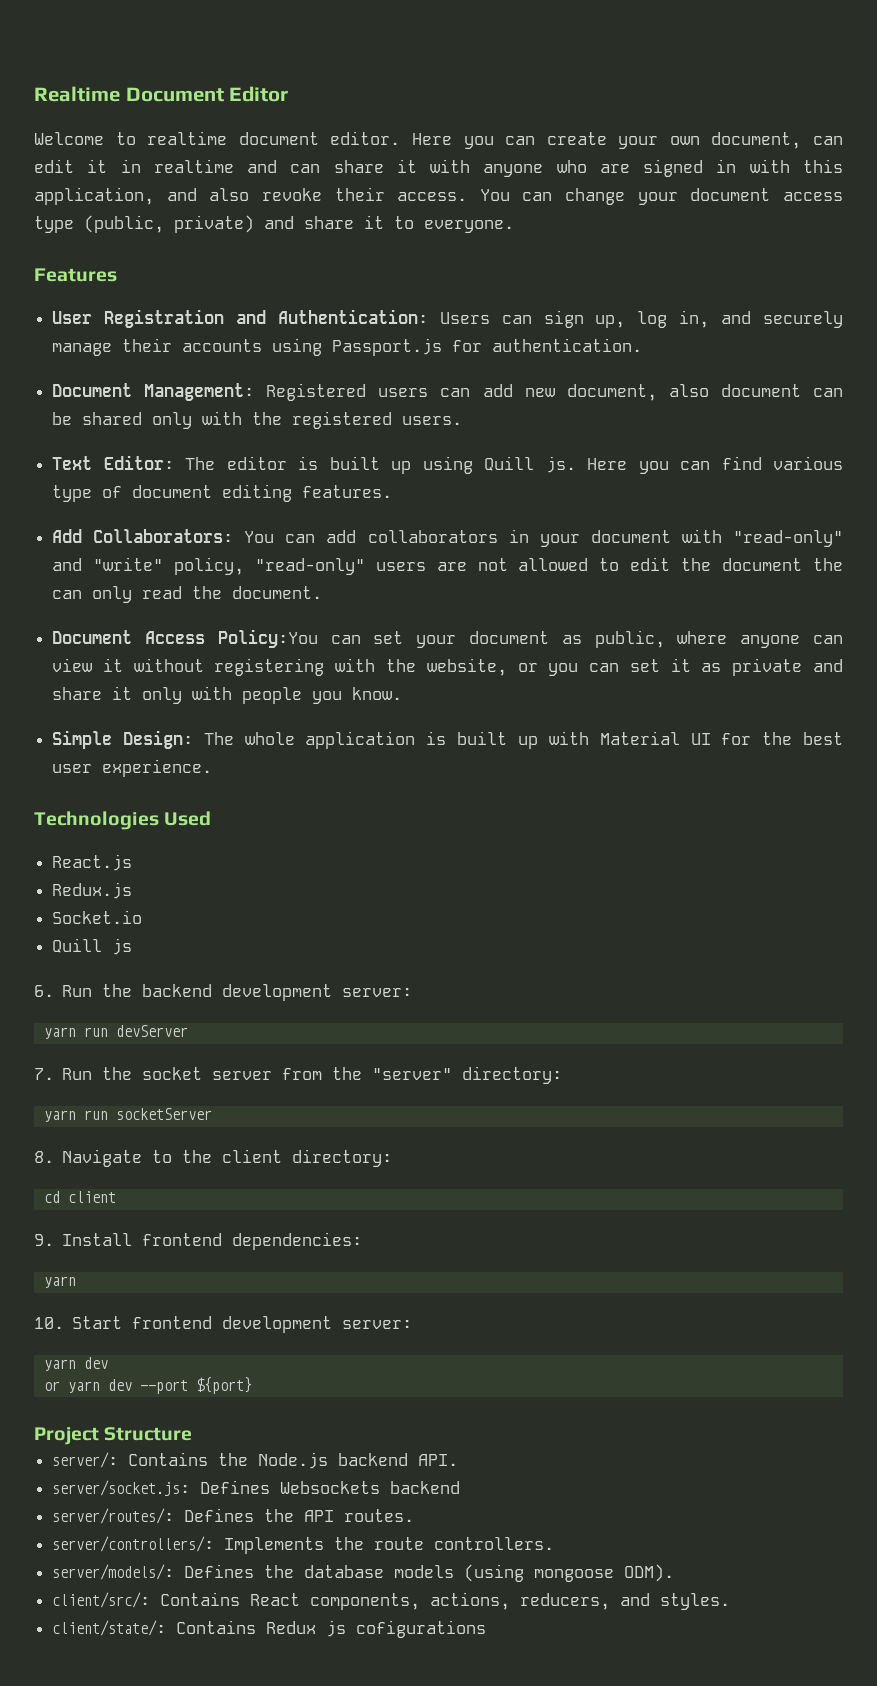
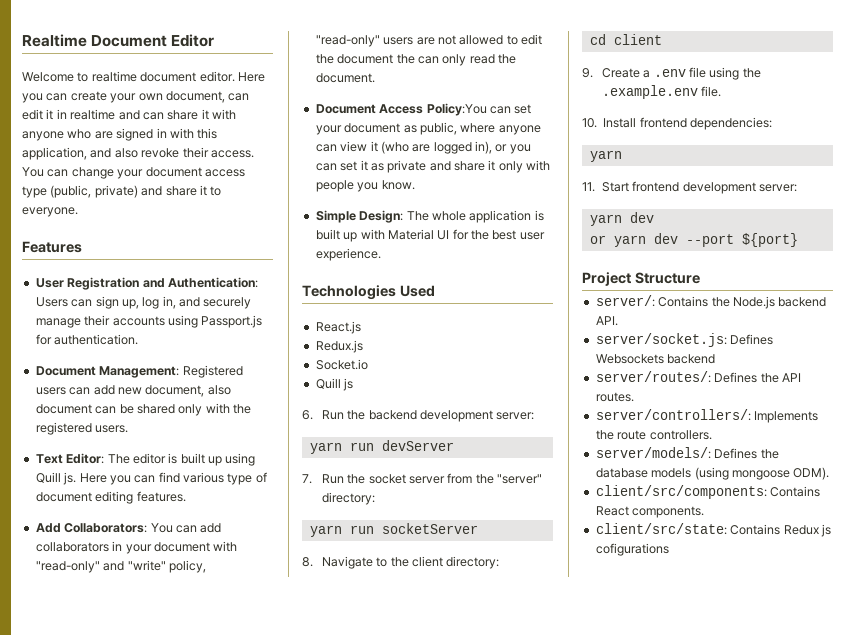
- Document Access Policy:You can set your document as public, where anyone can view it without registering with the website, or you can set it as private and share it only with people you know.
+ Document Access Policy:You can set your document as public, where anyone can view it (who are logged in), or you can set it as private and share it only with people you know.
- 9. Install frontend dependencies:
+ 9. Create a .env file using the .example.env file.
+ 10. Install frontend dependencies:
- 10. Start frontend development server:
+ 11. Start frontend development server:
- client/src/: Contains React components, actions, reducers, and styles.
- client/state/: Contains Redux js cofigurations
+ client/src/components: Contains React components.
+ client/src/state: Contains Redux js cofigurations

